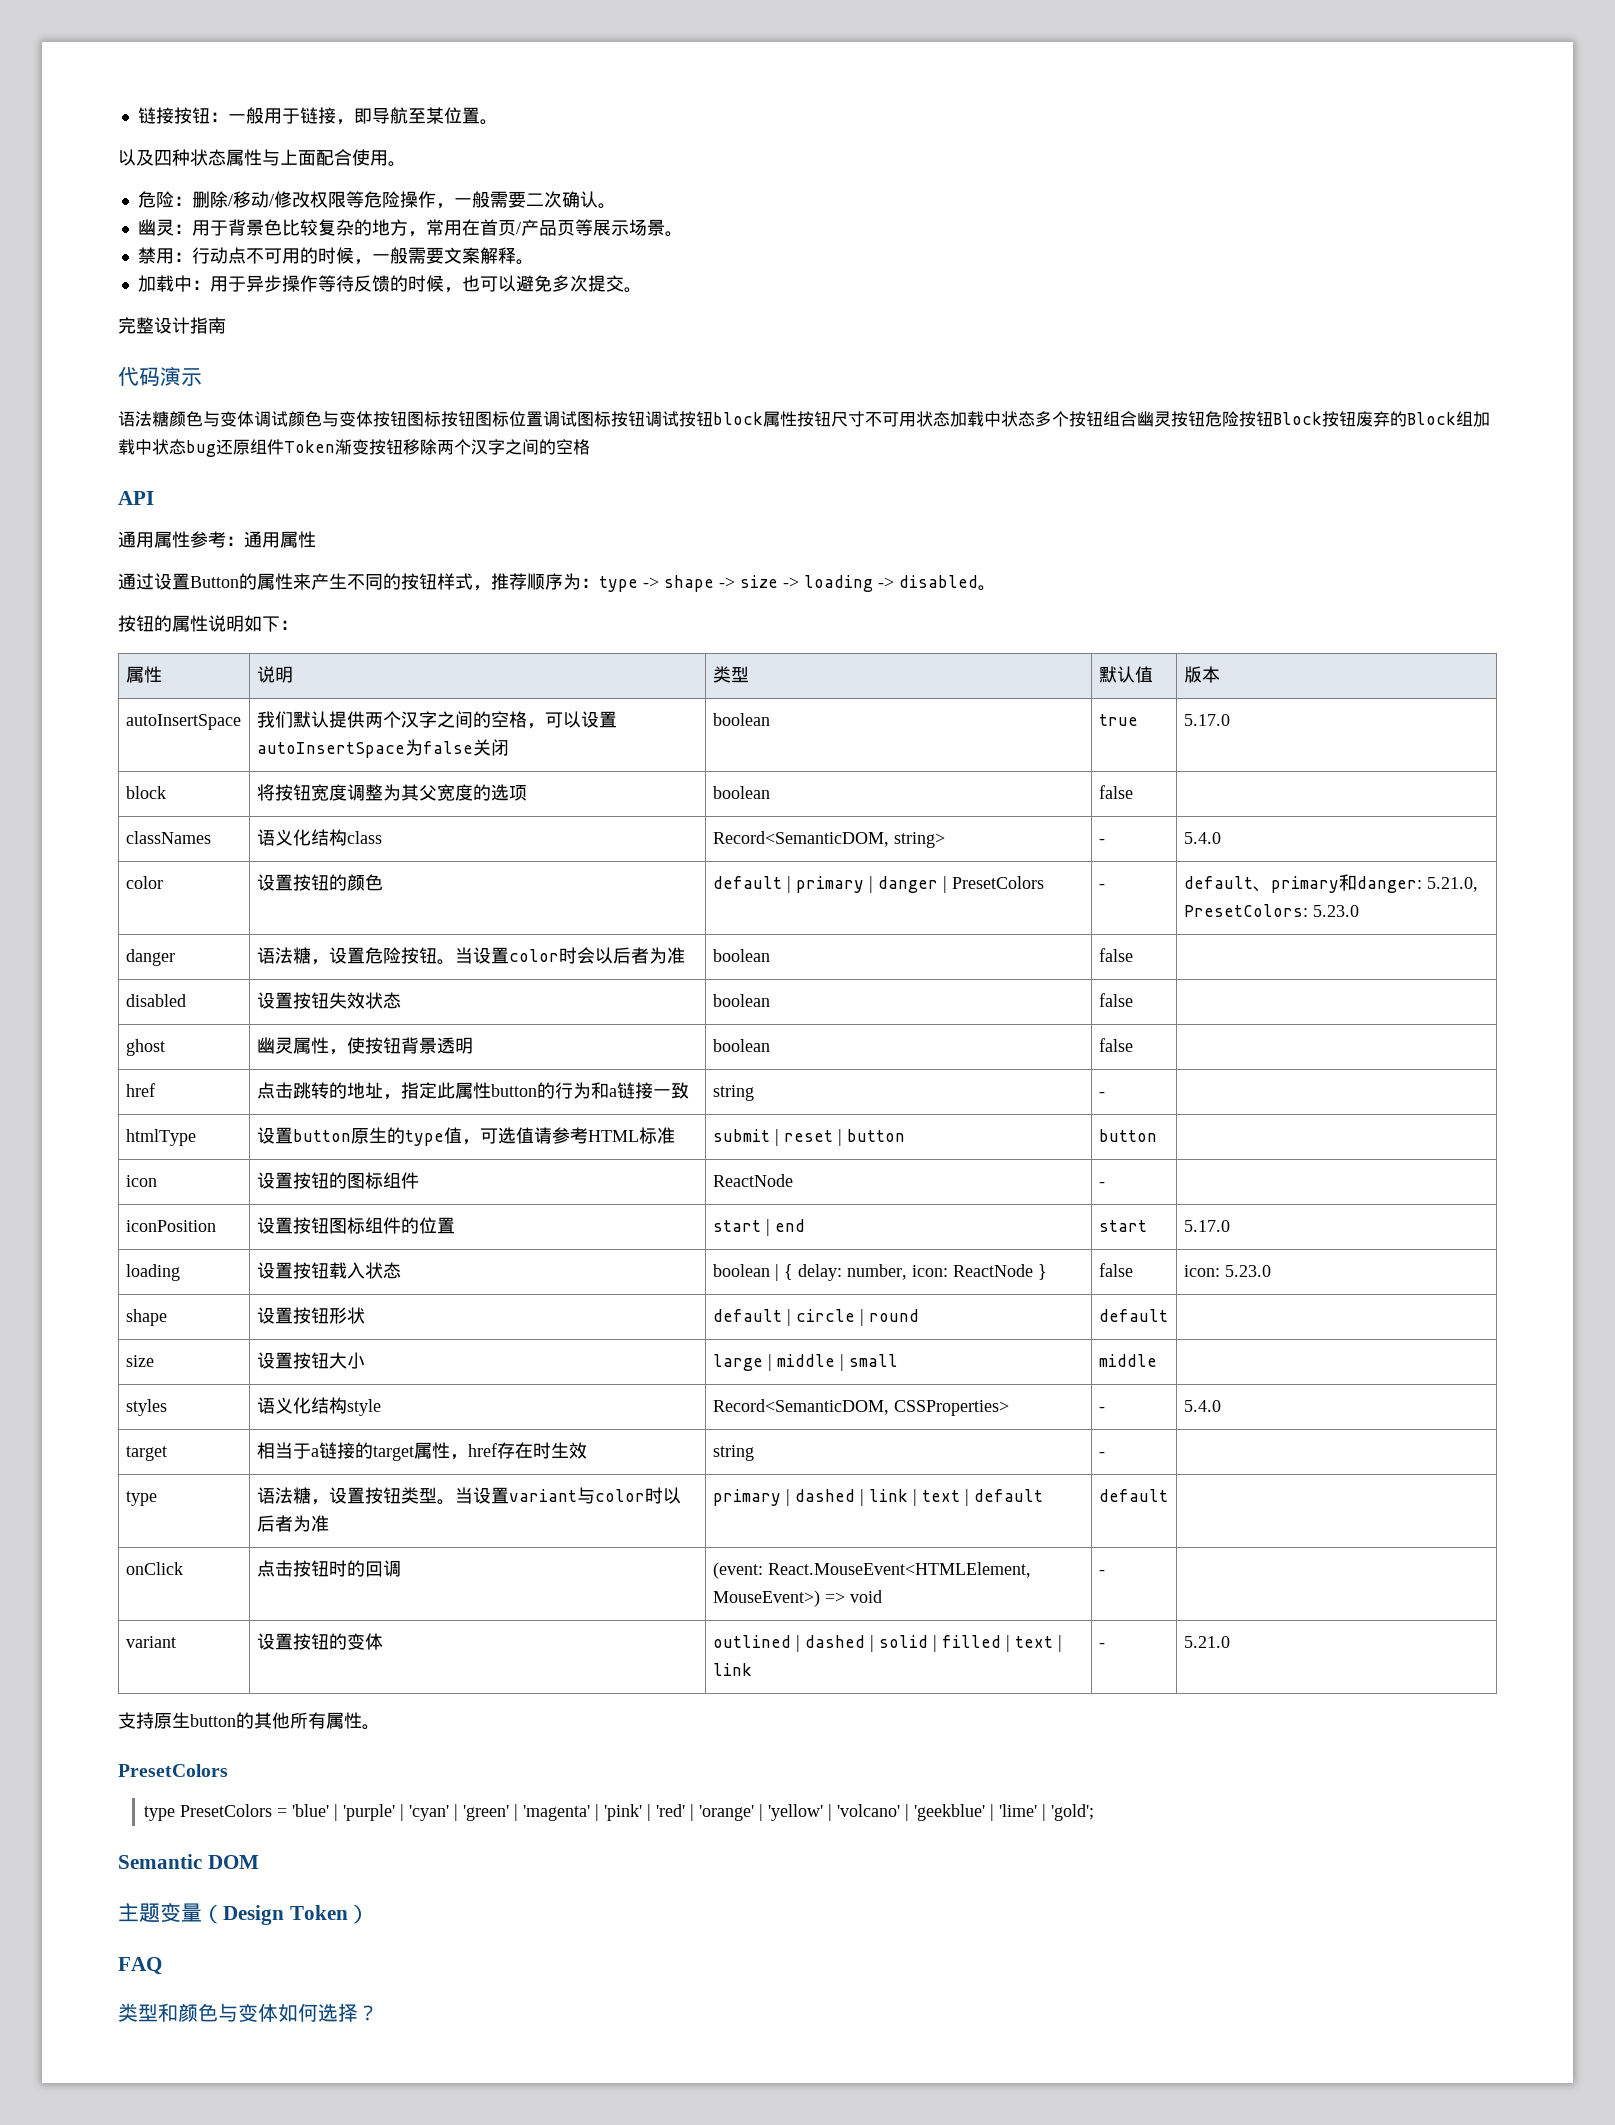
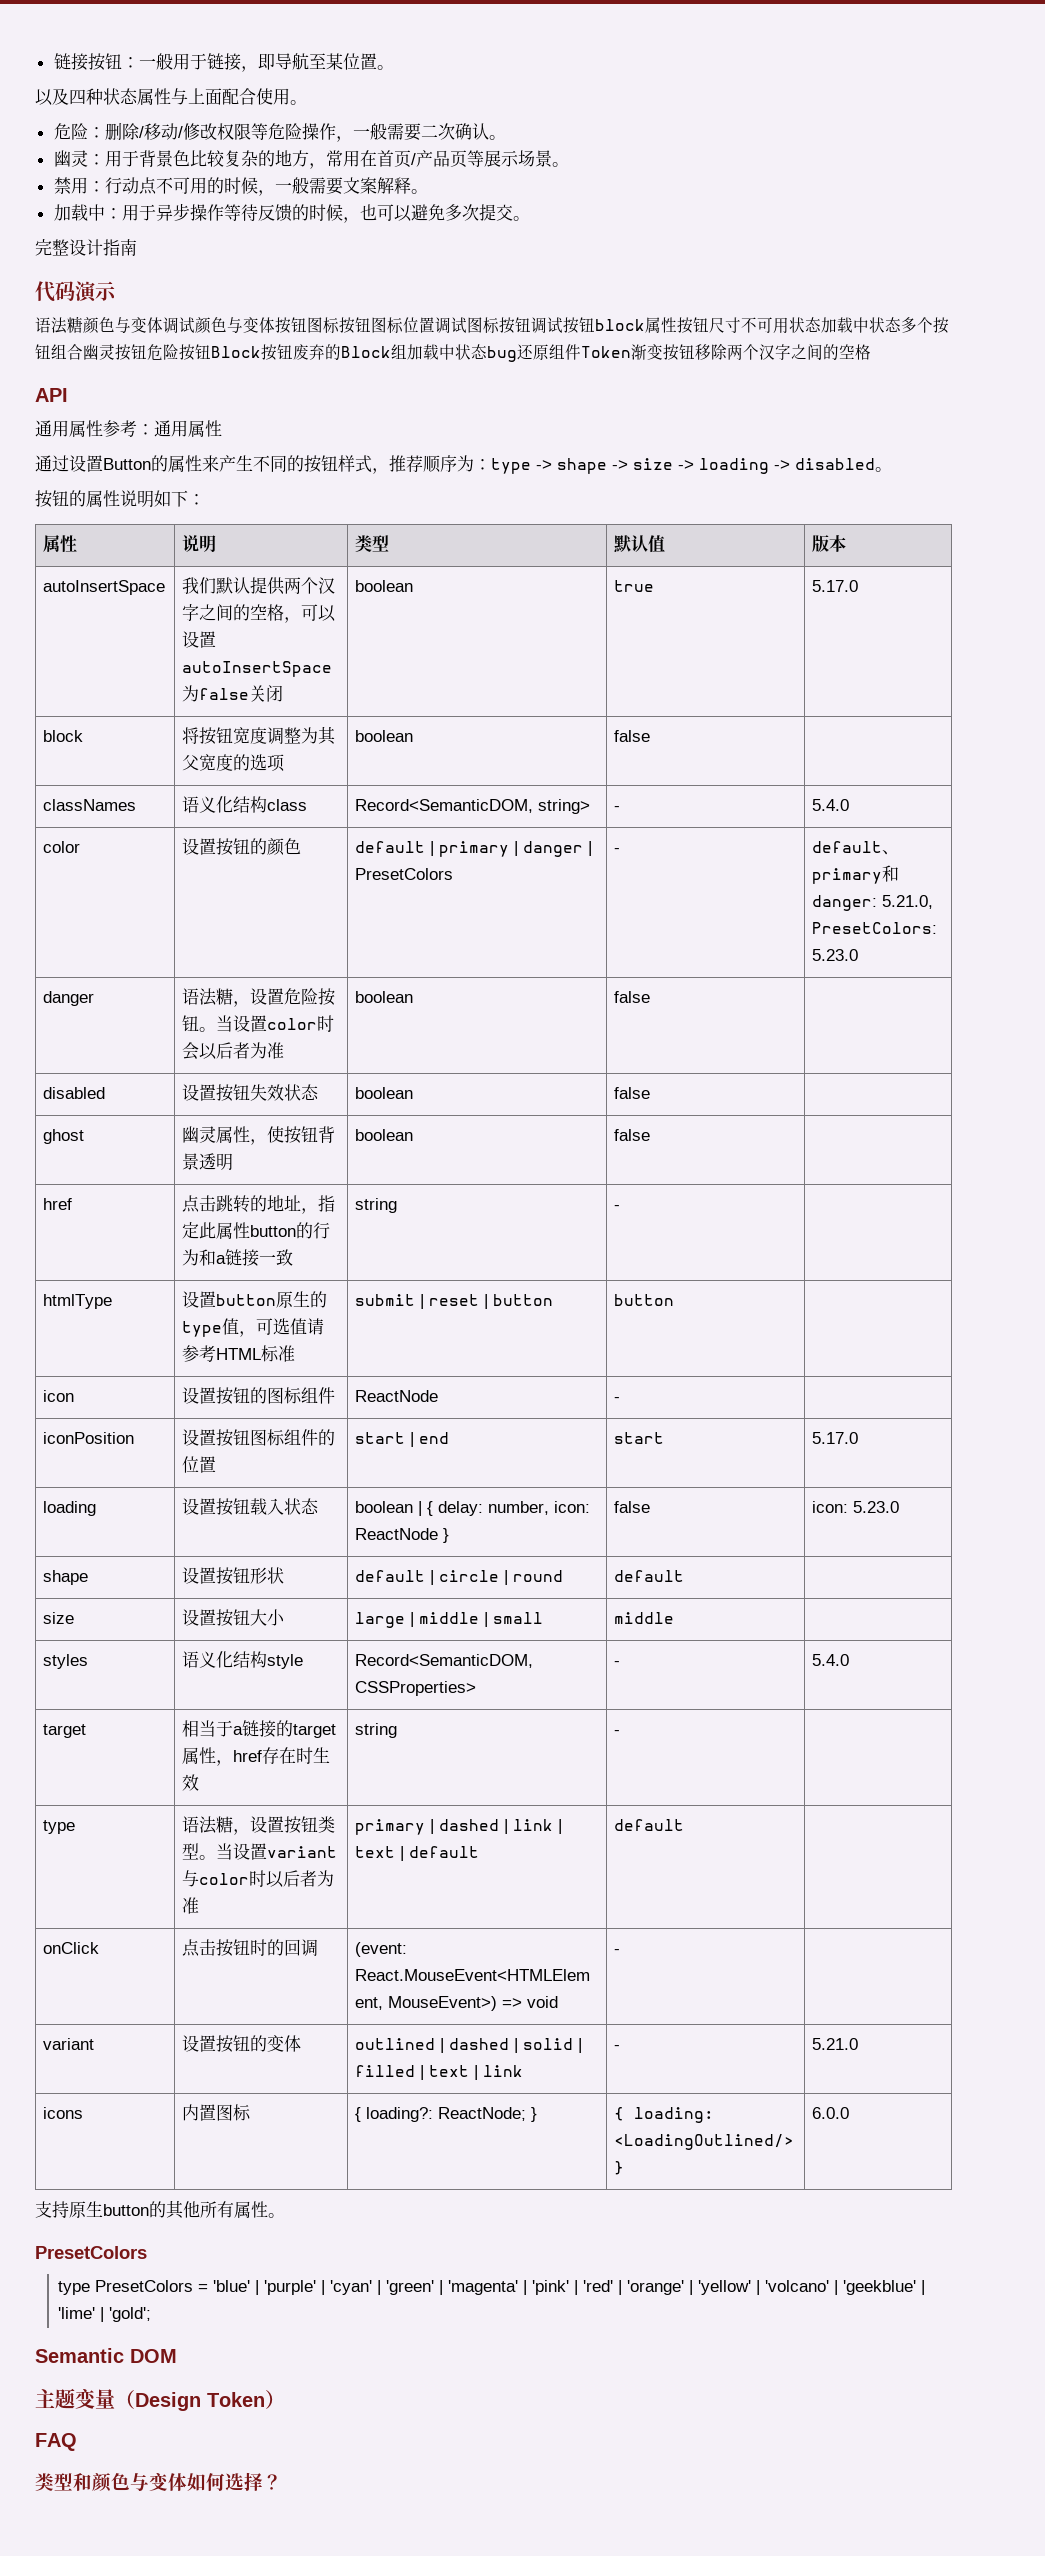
+ icons | 内置图标 | { loading?: ReactNode; } | { loading: <LoadingOutlined/> } | 6.0.0

